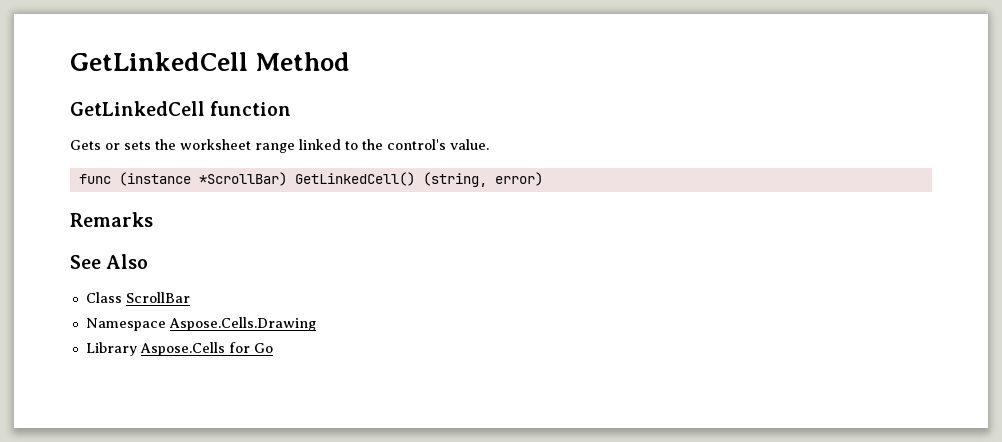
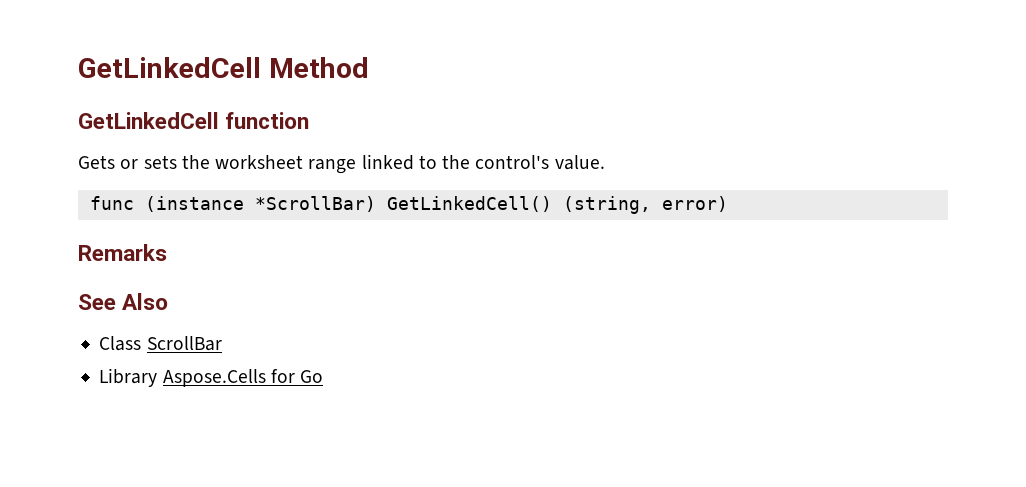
- Namespace Aspose.Cells.Drawing

